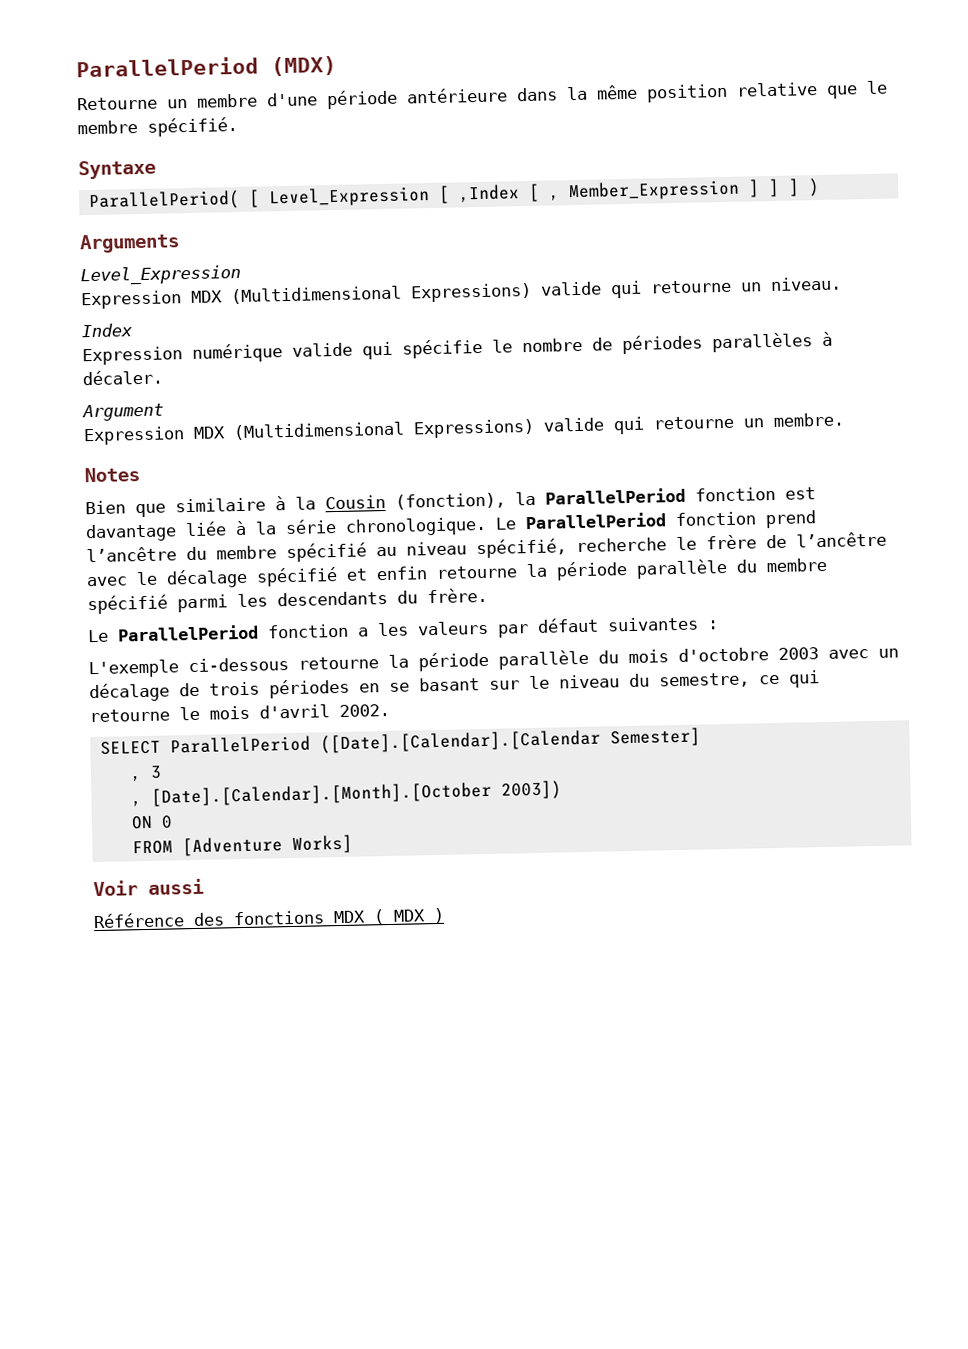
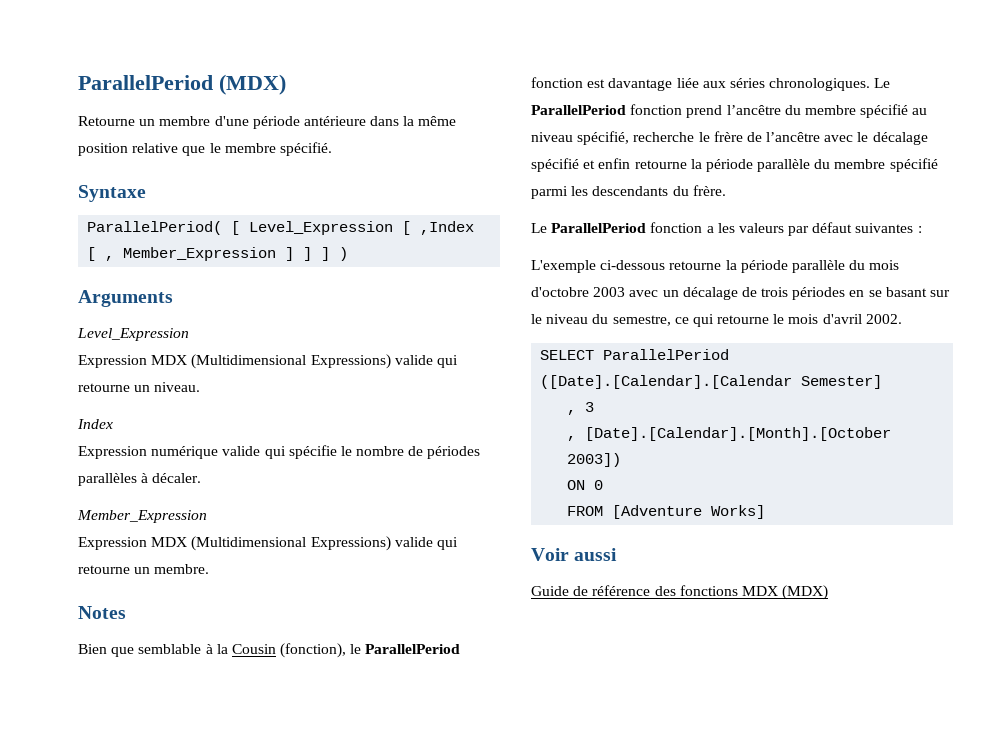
  Expression numérique valide qui spécifie le nombre de périodes parallèles à décaler.
- Argument
+ Member_Expression
- Bien que similaire à la Cousin (fonction), la ParallelPeriod fonction est davantage liée à la série chronologique.
+ Bien que semblable à la Cousin (fonction), le ParallelPeriod fonction est davantage liée aux séries chronologiques.
- Référence des fonctions MDX ( MDX )
+ Guide de référence des fonctions MDX (MDX)

